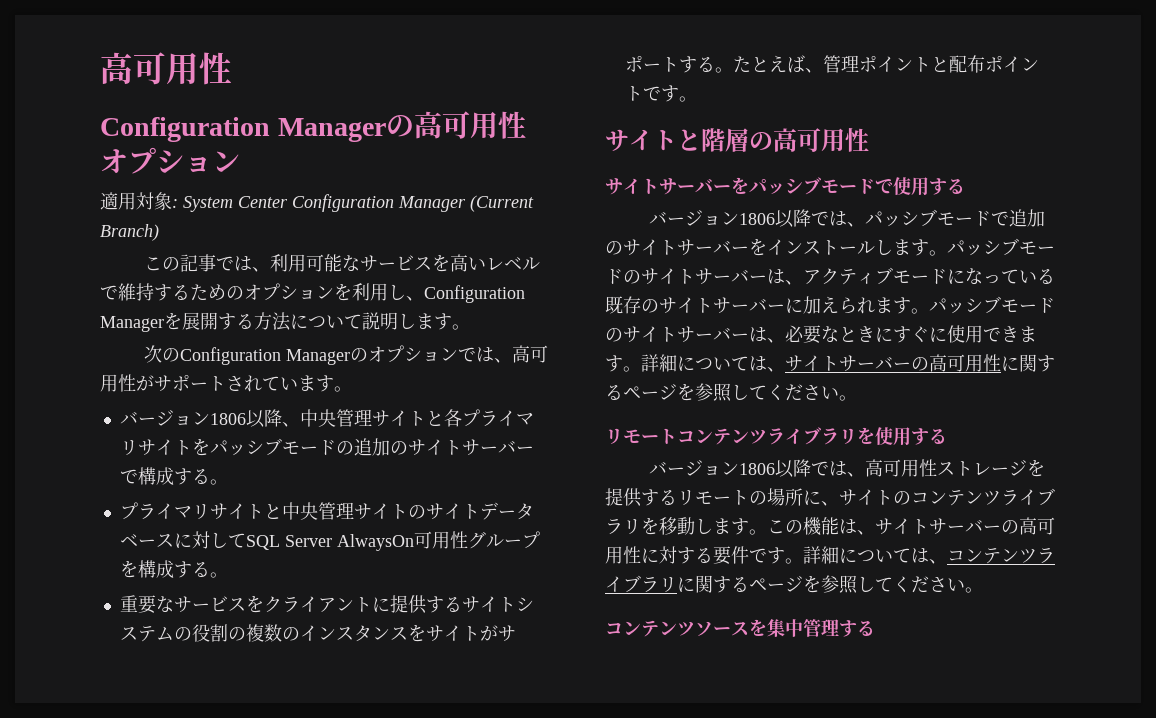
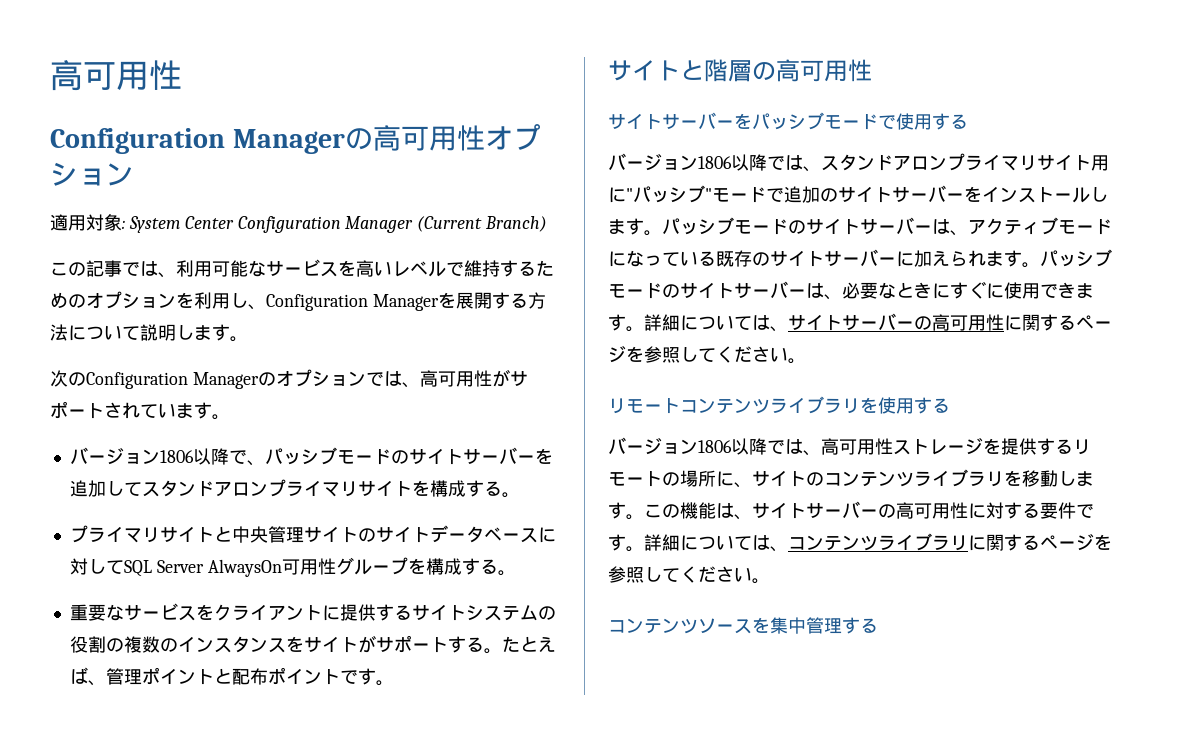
- バージョン1806以降、中央管理サイトと各プライマリサイトをパッシブモードの追加のサイトサーバーで構成する。
+ バージョン1806以降で、パッシブモードのサイトサーバーを追加してスタンドアロンプライマリサイトを構成する。
- バージョン1806以降では、パッシブモードで追加のサイトサーバーをインストールします。
+ バージョン1806以降では、スタンドアロンプライマリサイト用に"パッシブ"モードで追加のサイトサーバーをインストールします。

